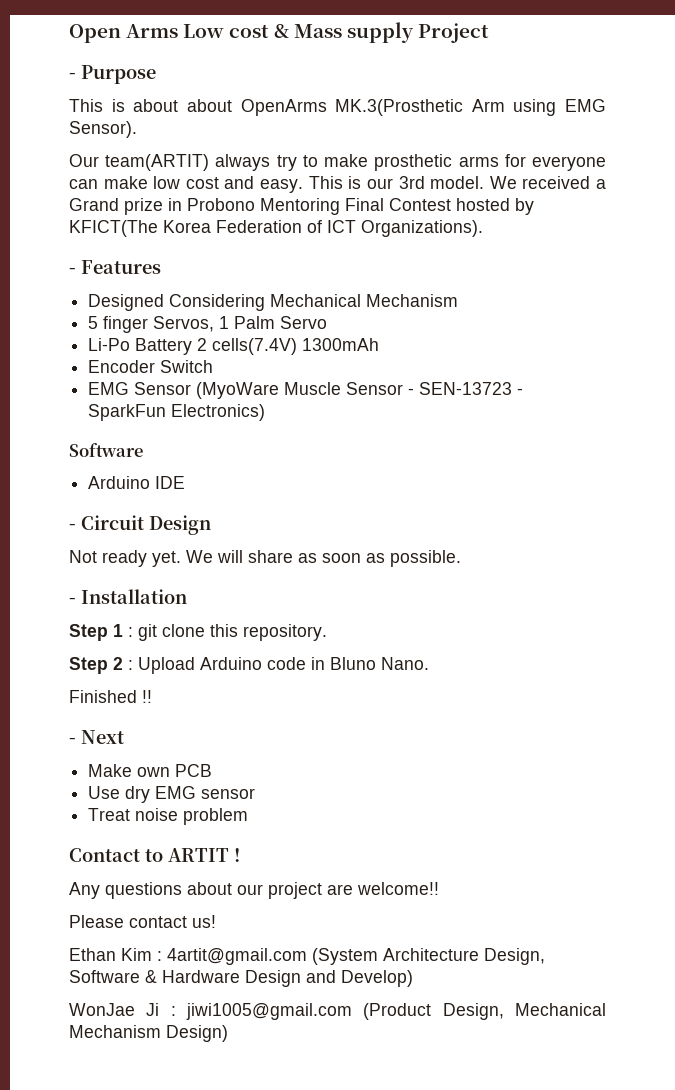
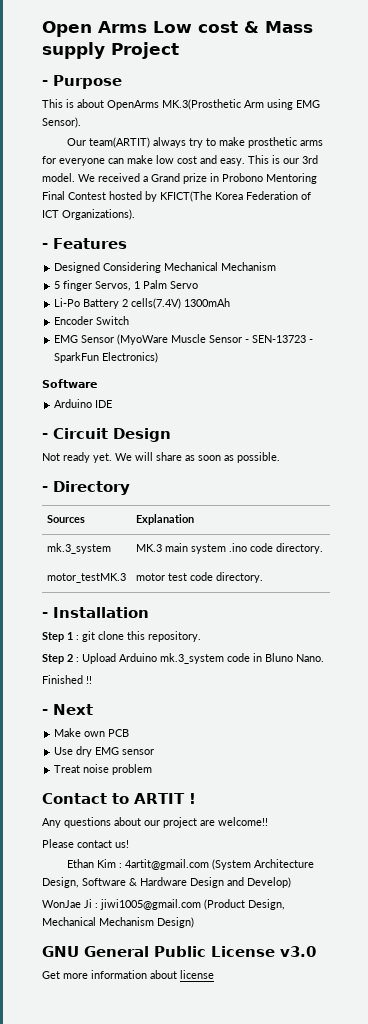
- This is about about OpenArms MK.3(Prosthetic Arm using EMG Sensor).
+ This is about OpenArms MK.3(Prosthetic Arm using EMG Sensor).
+ - Directory
+ Sources | Explanation
+ mk.3_system | MK.3 main system .ino code directory.
+ motor_testMK.3 | motor test code directory.
- Step 2 : Upload Arduino code in Bluno Nano.
+ Step 2 : Upload Arduino mk.3_system code in Bluno Nano.
+ GNU General Public License v3.0
+ Get more information about license

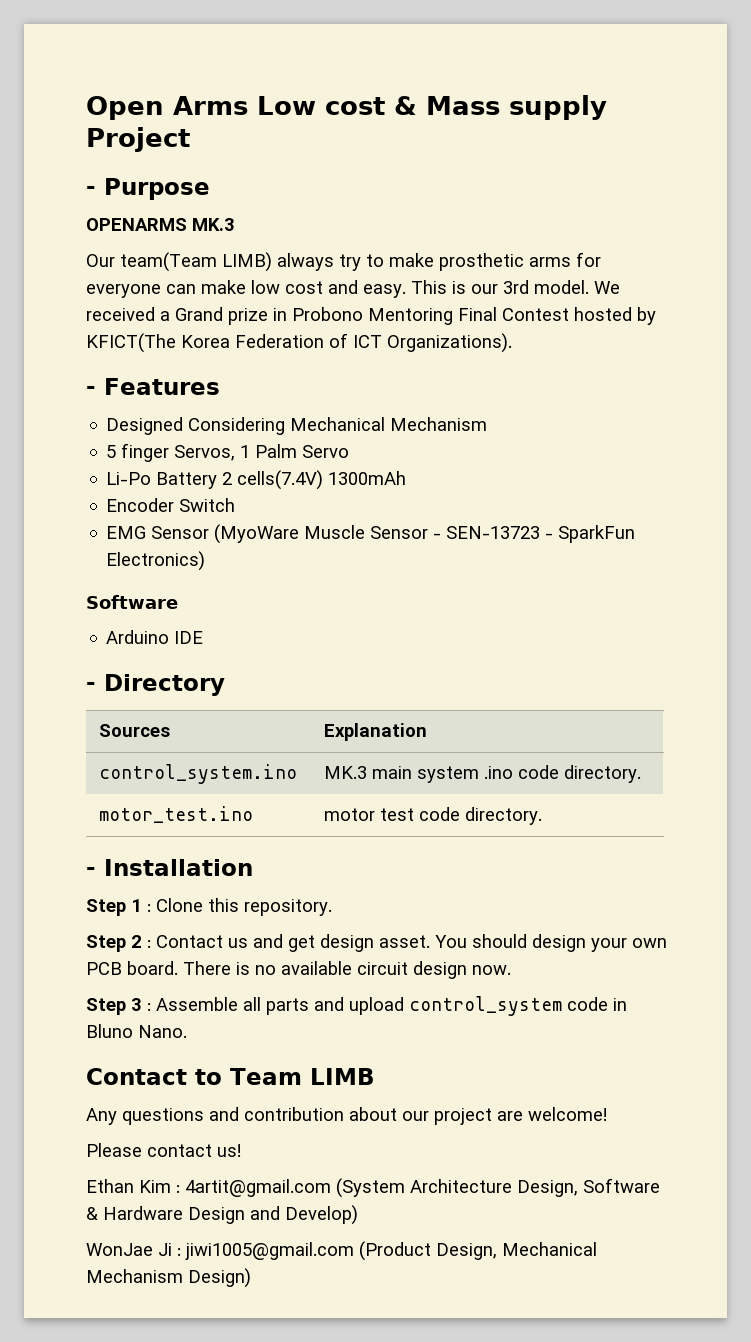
- This is about OpenArms MK.3(Prosthetic Arm using EMG Sensor).
+ OPENARMS MK.3
- Our team(ARTIT) always try to make prosthetic arms for everyone can make low cost and easy.
+ Our team(Team LIMB) always try to make prosthetic arms for everyone can make low cost and easy.
- - Circuit Design
- Not ready yet. We will share as soon as possible.
- mk.3_system | MK.3 main system .ino code directory.
+ control_system.ino | MK.3 main system .ino code directory.
- motor_testMK.3 | motor test code directory.
+ motor_test.ino | motor test code directory.
- Step 1 : git clone this repository.
+ Step 1 : Clone this repository.
- Step 2 : Upload Arduino mk.3_system code in Bluno Nano.
- Finished !!
- - Next
- Make own PCB
- Use dry EMG sensor
- Treat noise problem
+ Step 2 : Contact us and get design asset. You should design your own PCB board. There is no available circuit design now.
+ Step 3 : Assemble all parts and upload control_system code in Bluno Nano.
- Contact to ARTIT !
+ Contact to Team LIMB
- Any questions about our project are welcome!!
+ Any questions and contribution about our project are welcome!
- GNU General Public License v3.0
- Get more information about license

